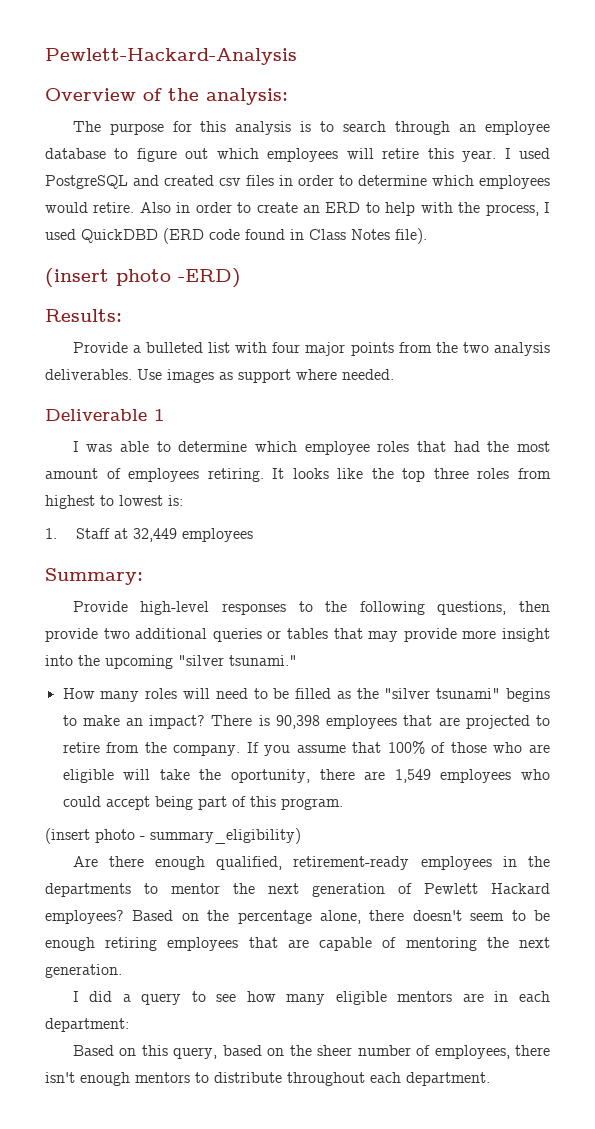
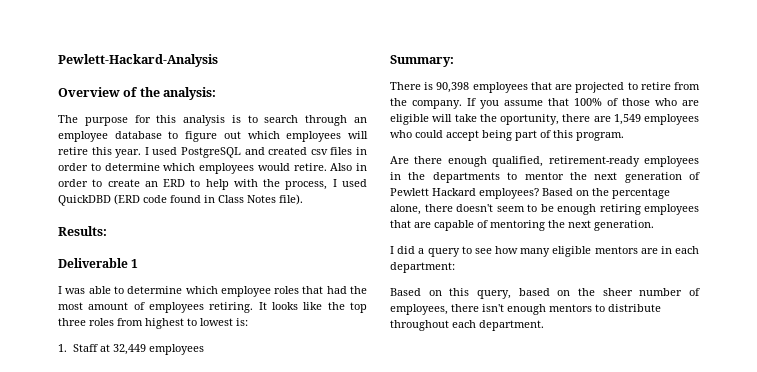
- (insert photo -ERD)
  Results:
- Provide a bulleted list with four major points from the two analysis deliverables. Use images as support where needed.
- Provide high-level responses to the following questions, then provide two additional queries or tables that may provide more insight into the upcoming "silver tsunami."
- How many roles will need to be filled as the "silver tsunami" begins to make an impact?
- (insert photo - summary_eligibility)

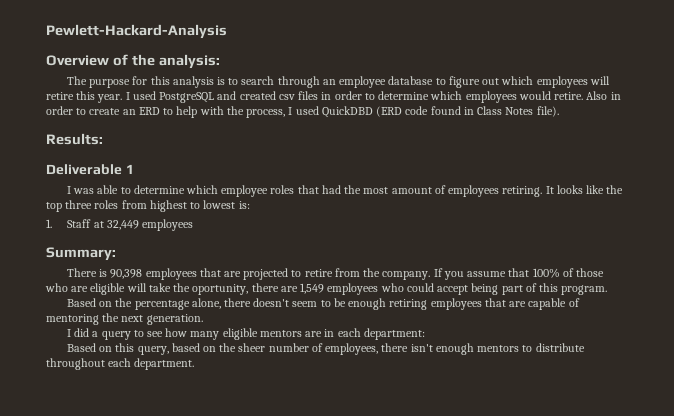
- Are there enough qualified, retirement-ready employees in the departments to mentor the next generation of Pewlett Hackard employees?

